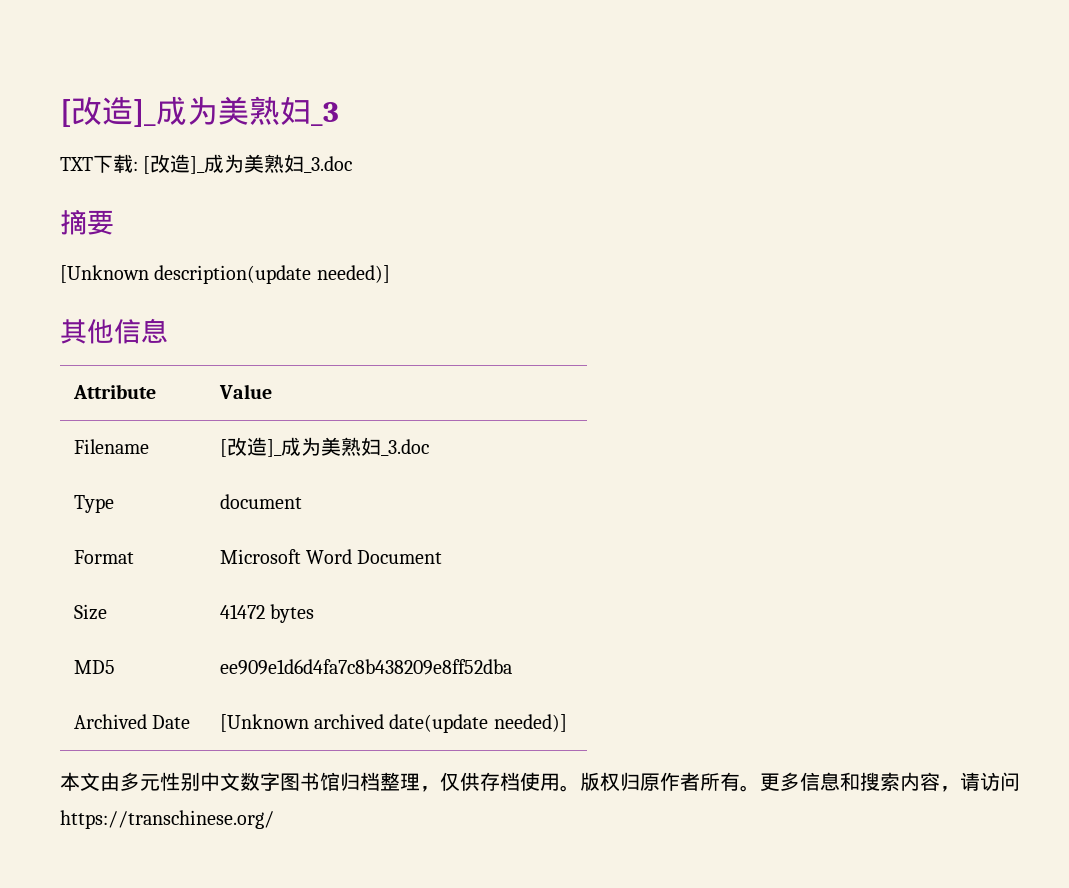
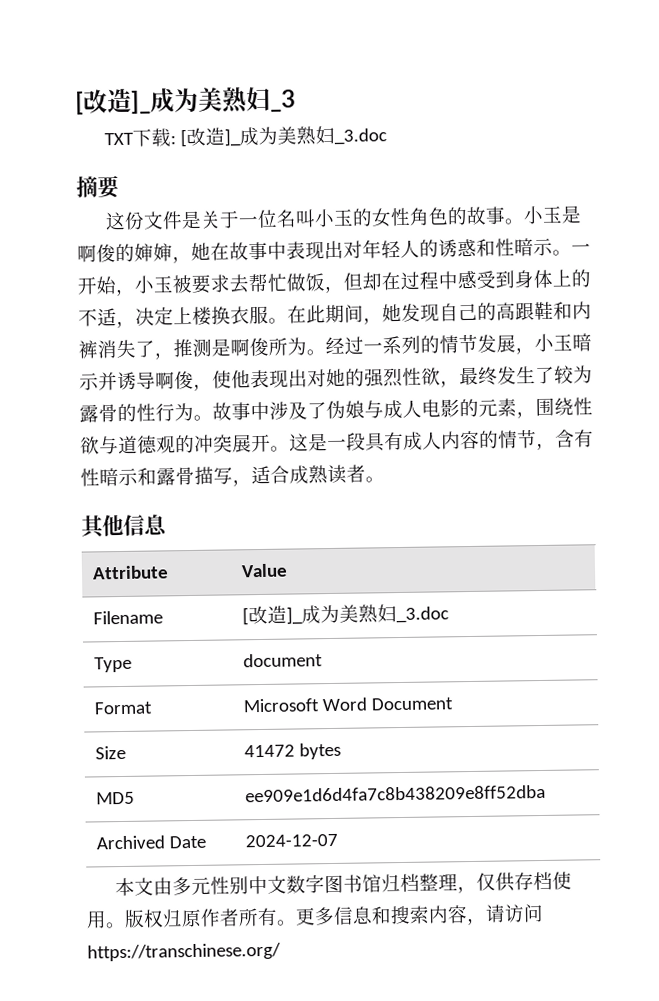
- [Unknown description(update needed)]
+ 这份文件是关于一位名叫小玉的女性角色的故事。小玉是啊俊的婶婶，她在故事中表现出对年轻人的诱惑和性暗示。一开始，小玉被要求去帮忙做饭，但却在过程中感受到身体上的不适，决定上楼换衣服。在此期间，她发现自己的高跟鞋和内裤消失了，推测是啊俊所为。经过一系列的情节发展，小玉暗示并诱导啊俊，使他表现出对她的强烈性欲，最终发生了较为露骨的性行为。故事中涉及了伪娘与成人电影的元素，围绕性欲与道德观的冲突展开。这是一段具有成人内容的情节，含有性暗示和露骨描写，适合成熟读者。
- Archived Date | [Unknown archived date(update needed)]
+ Archived Date | 2024-12-07

